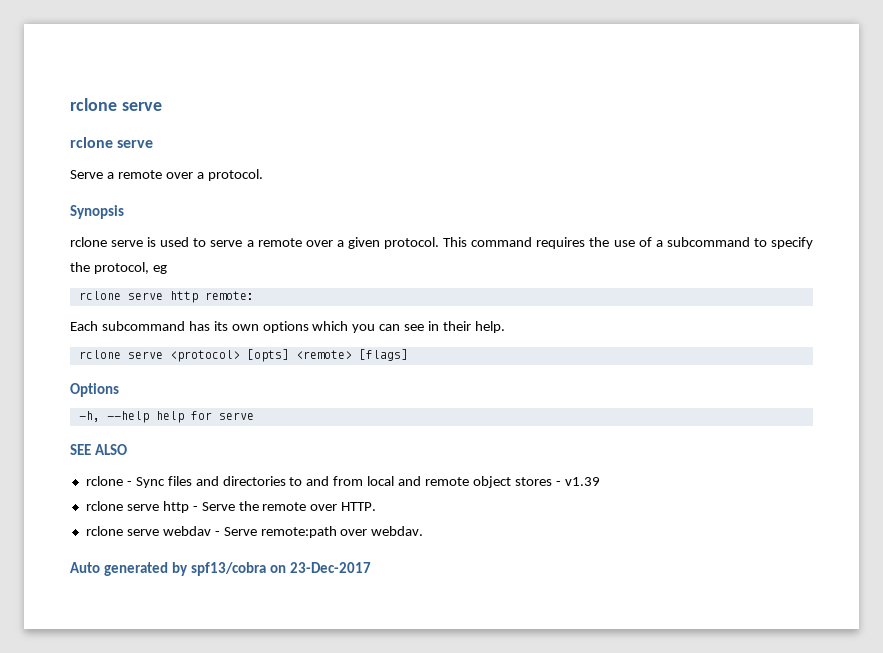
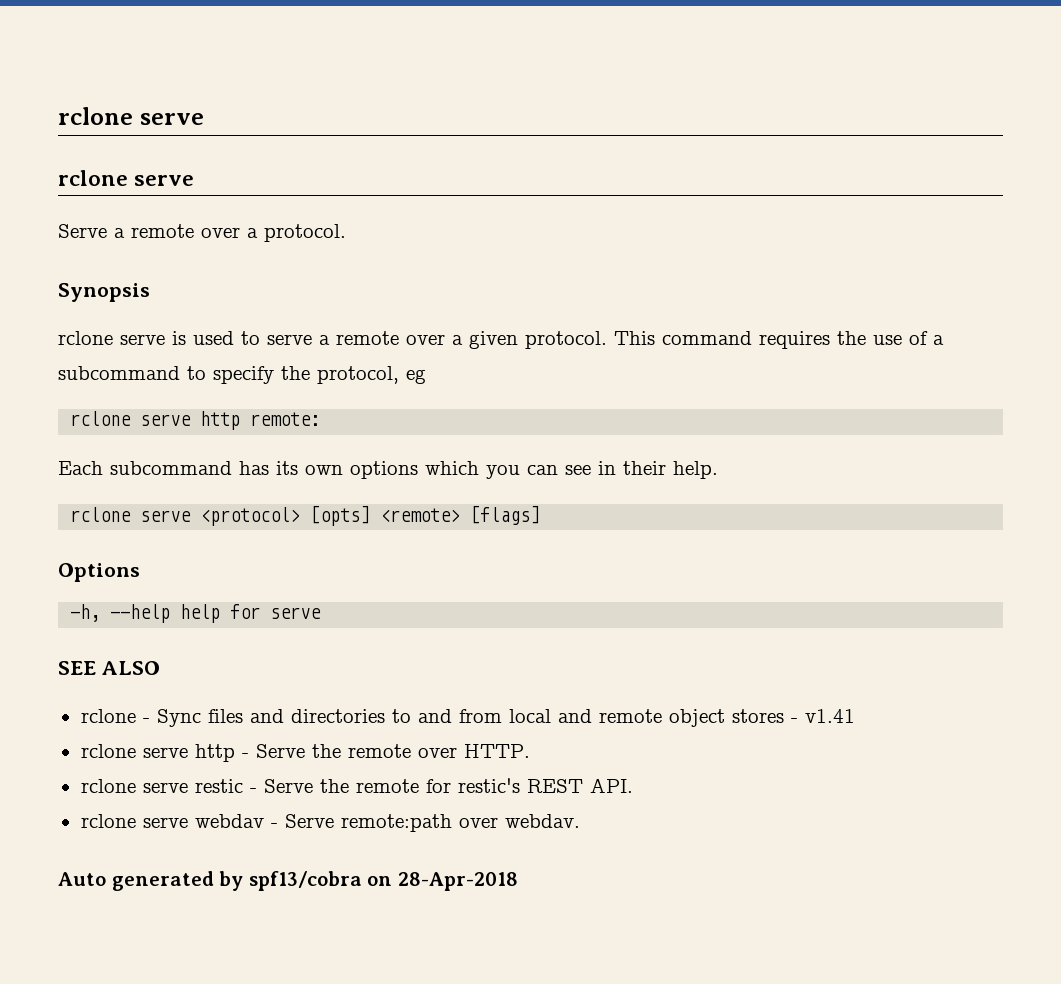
- rclone - Sync files and directories to and from local and remote object stores - v1.39
+ rclone - Sync files and directories to and from local and remote object stores - v1.41
+ rclone serve restic - Serve the remote for restic's REST API.
- Auto generated by spf13/cobra on 23-Dec-2017
+ Auto generated by spf13/cobra on 28-Apr-2018

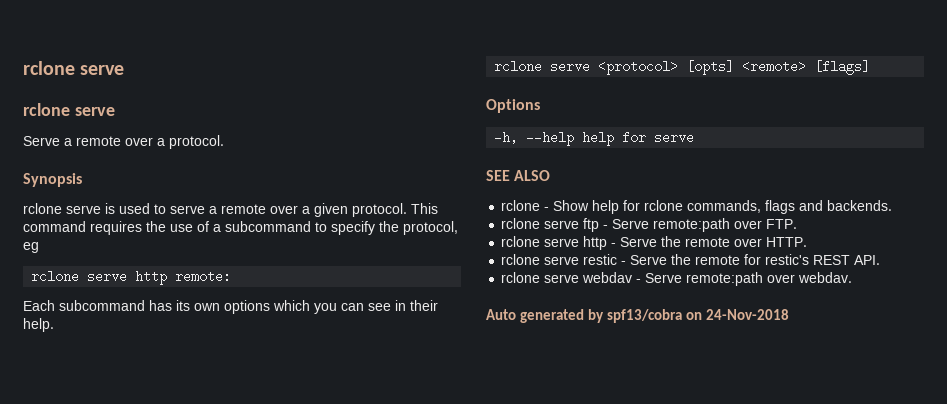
- rclone - Sync files and directories to and from local and remote object stores - v1.41
+ rclone - Show help for rclone commands, flags and backends.
+ rclone serve ftp - Serve remote:path over FTP.
- Auto generated by spf13/cobra on 28-Apr-2018
+ Auto generated by spf13/cobra on 24-Nov-2018

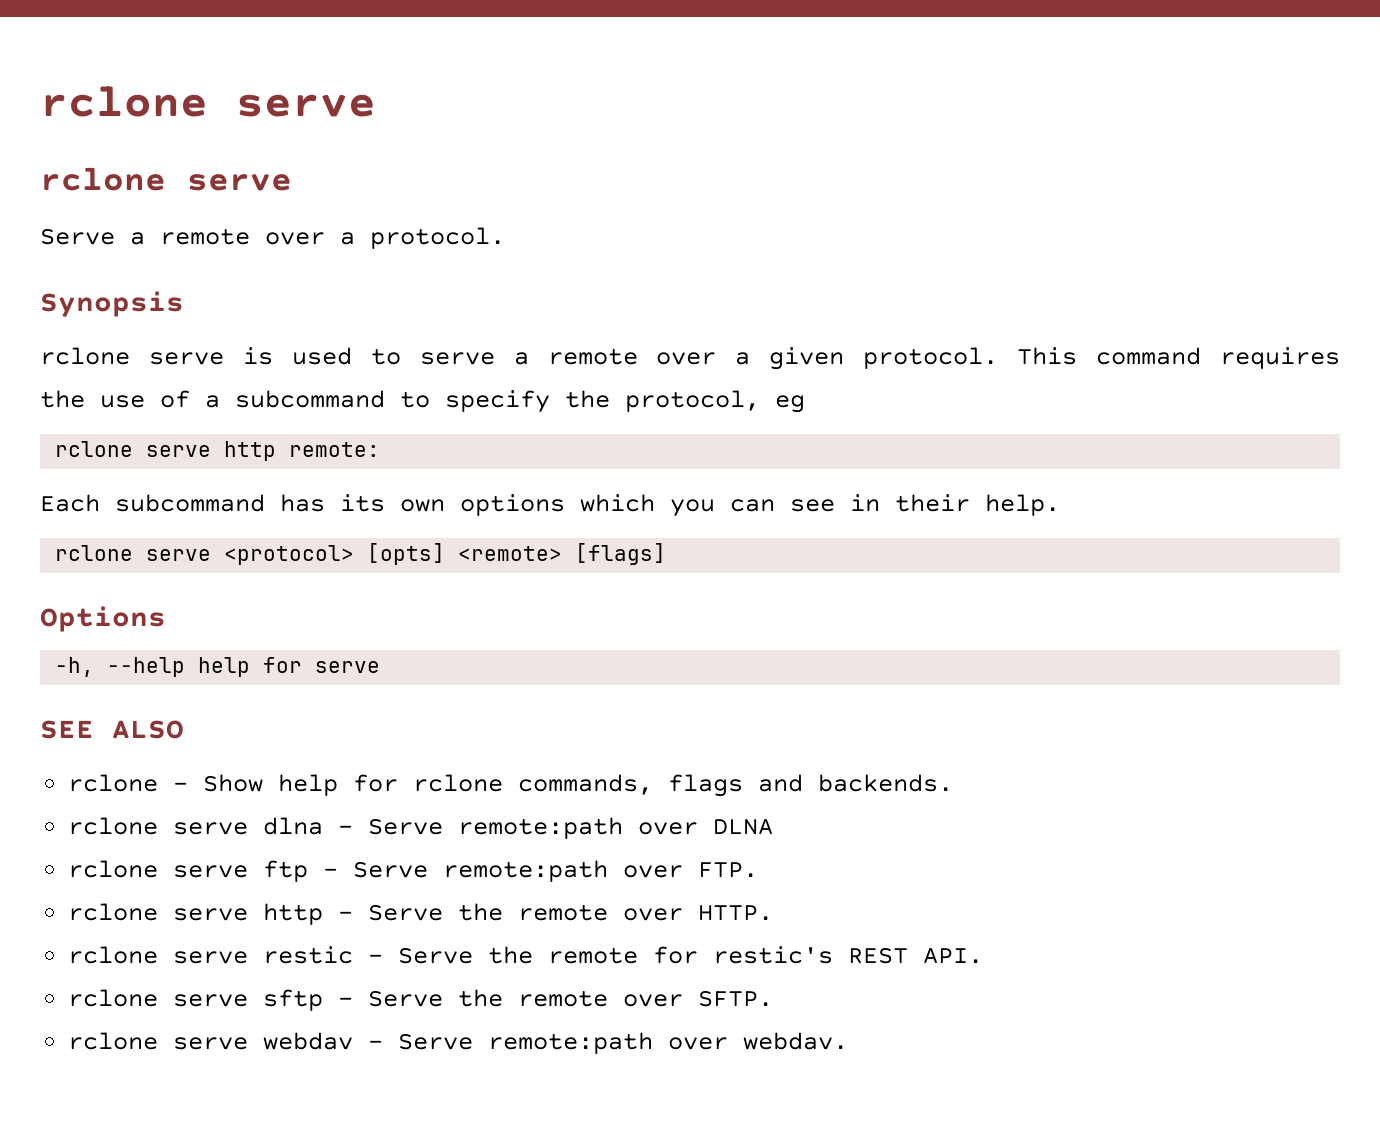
+ rclone serve dlna - Serve remote:path over DLNA
+ rclone serve sftp - Serve the remote over SFTP.
- Auto generated by spf13/cobra on 24-Nov-2018

